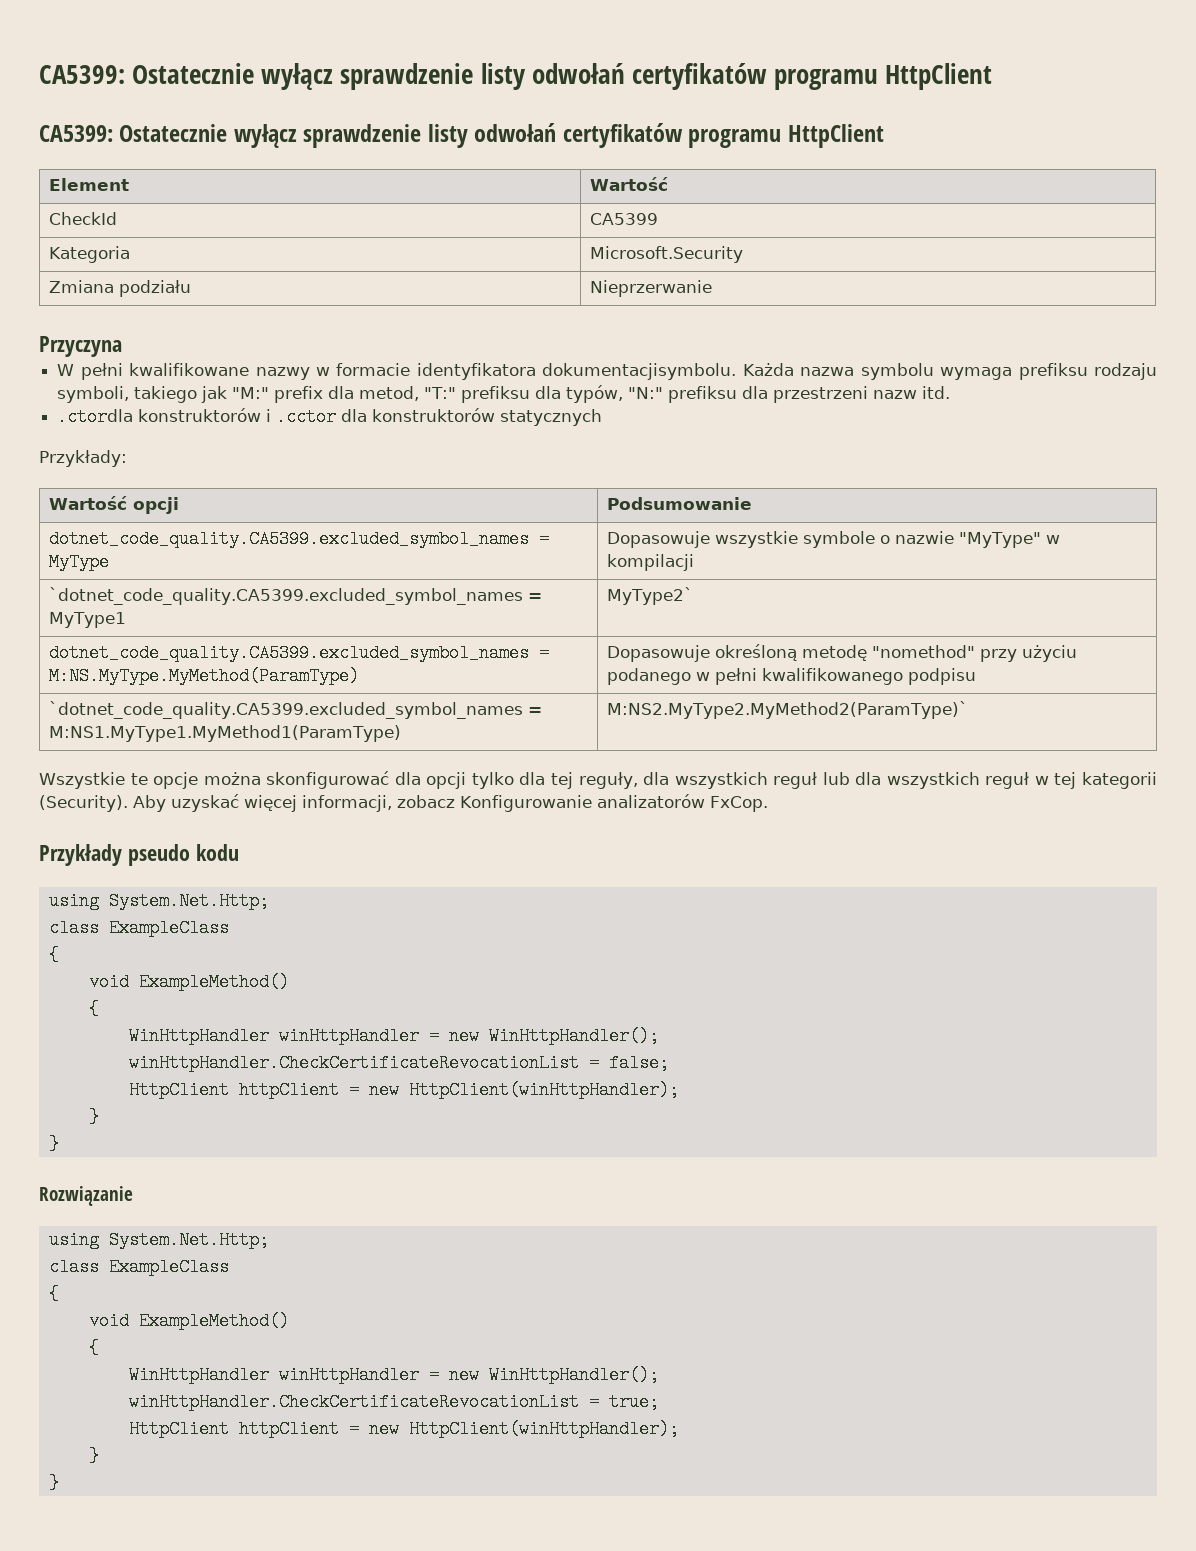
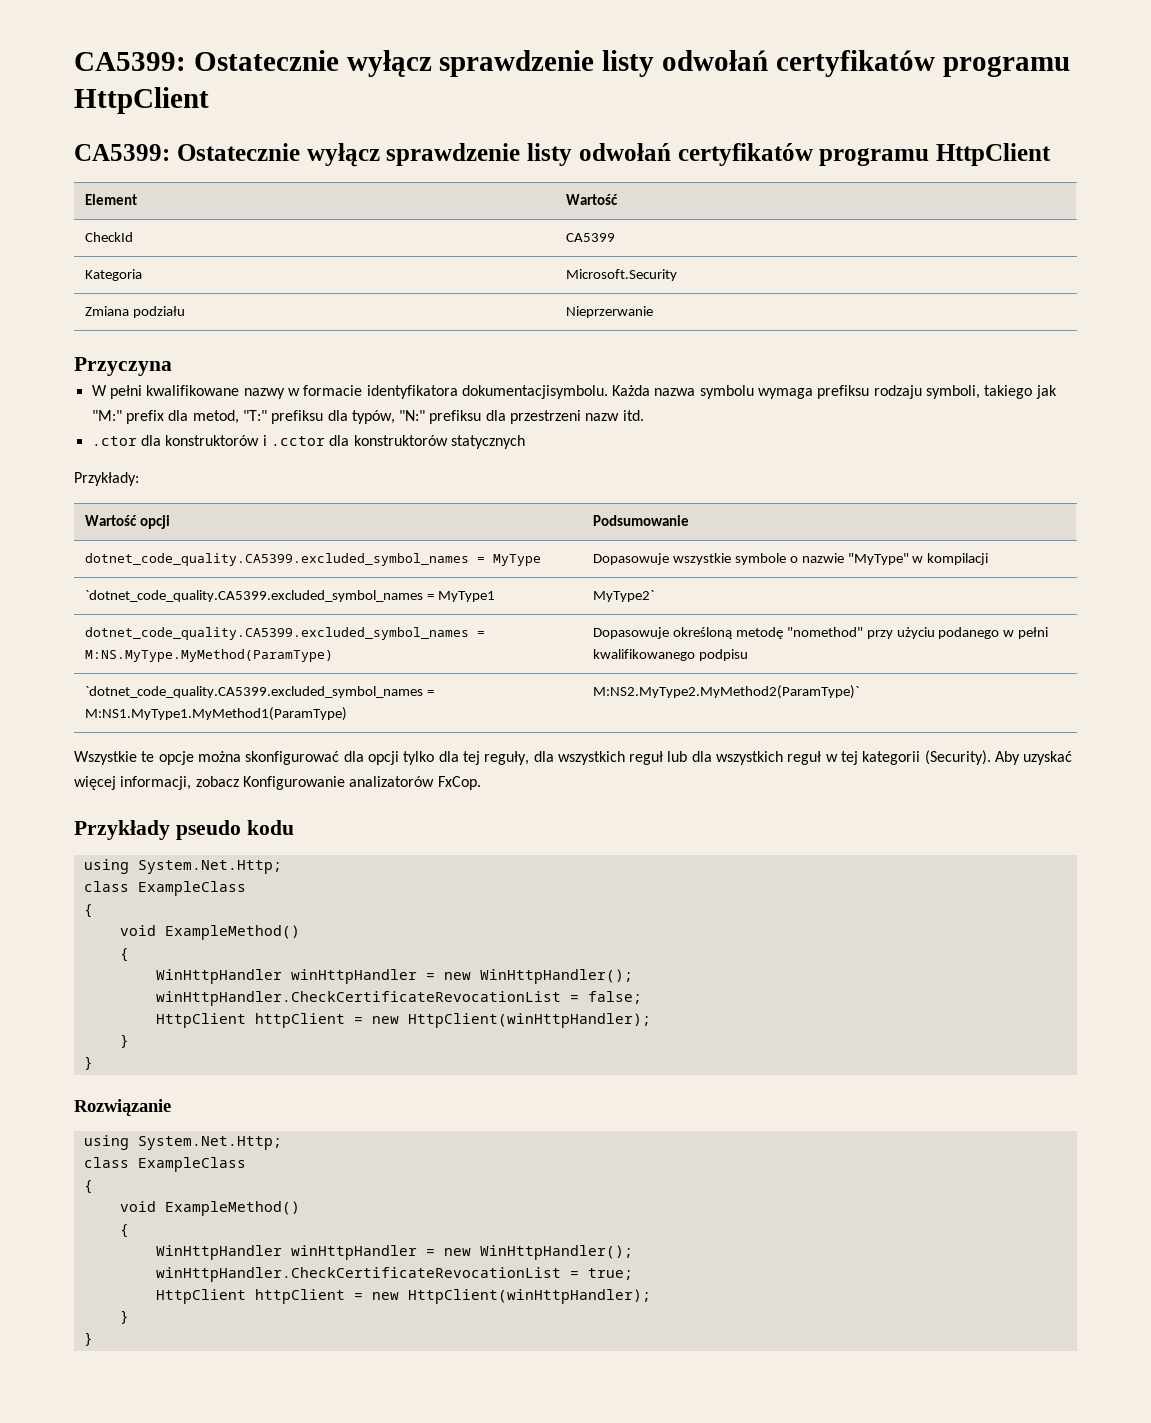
- .ctordla konstruktorów i .cctor dla konstruktorów statycznych
+ .ctor dla konstruktorów i .cctor dla konstruktorów statycznych

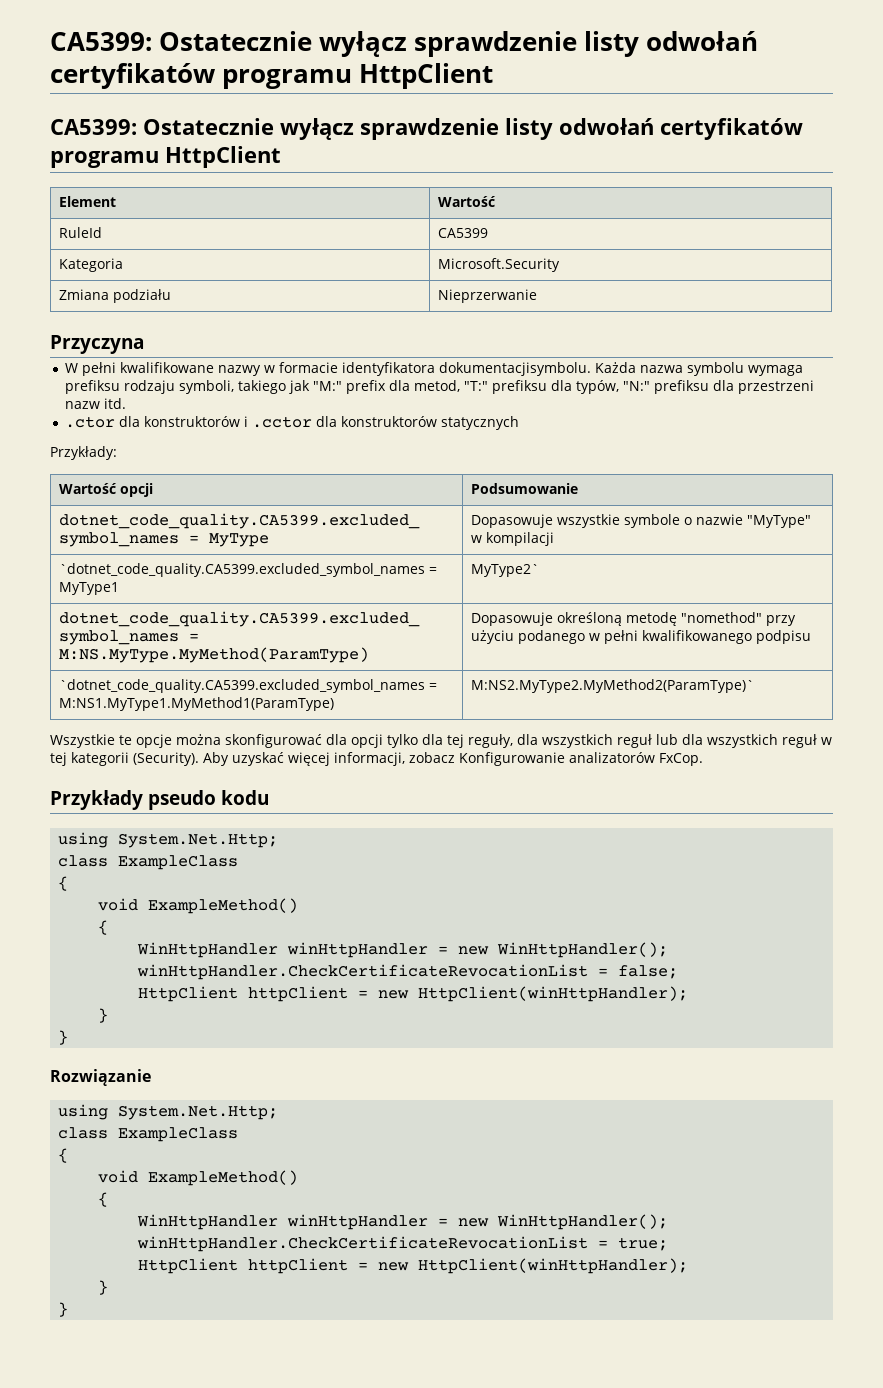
- CheckId | CA5399
+ RuleId | CA5399

